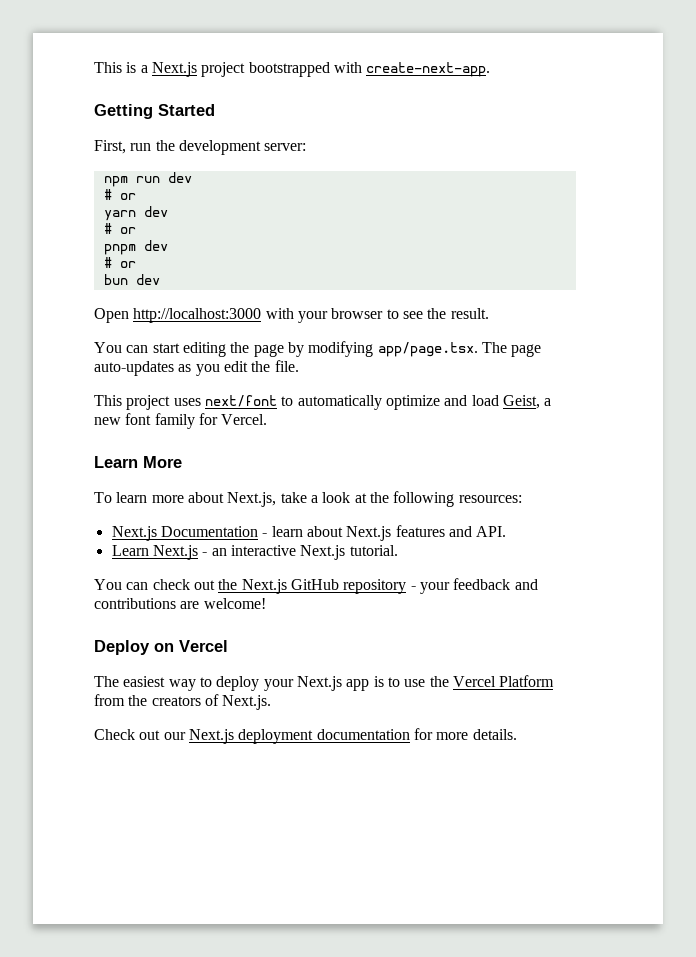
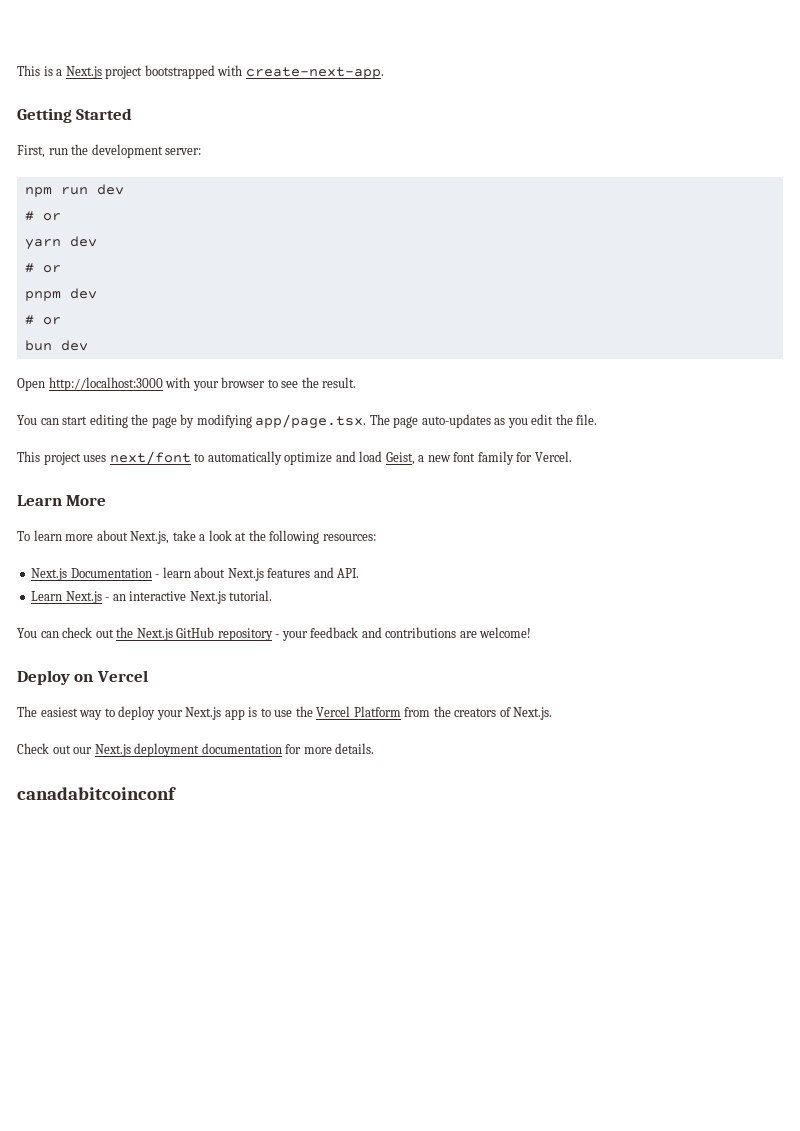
+ canadabitcoinconf

